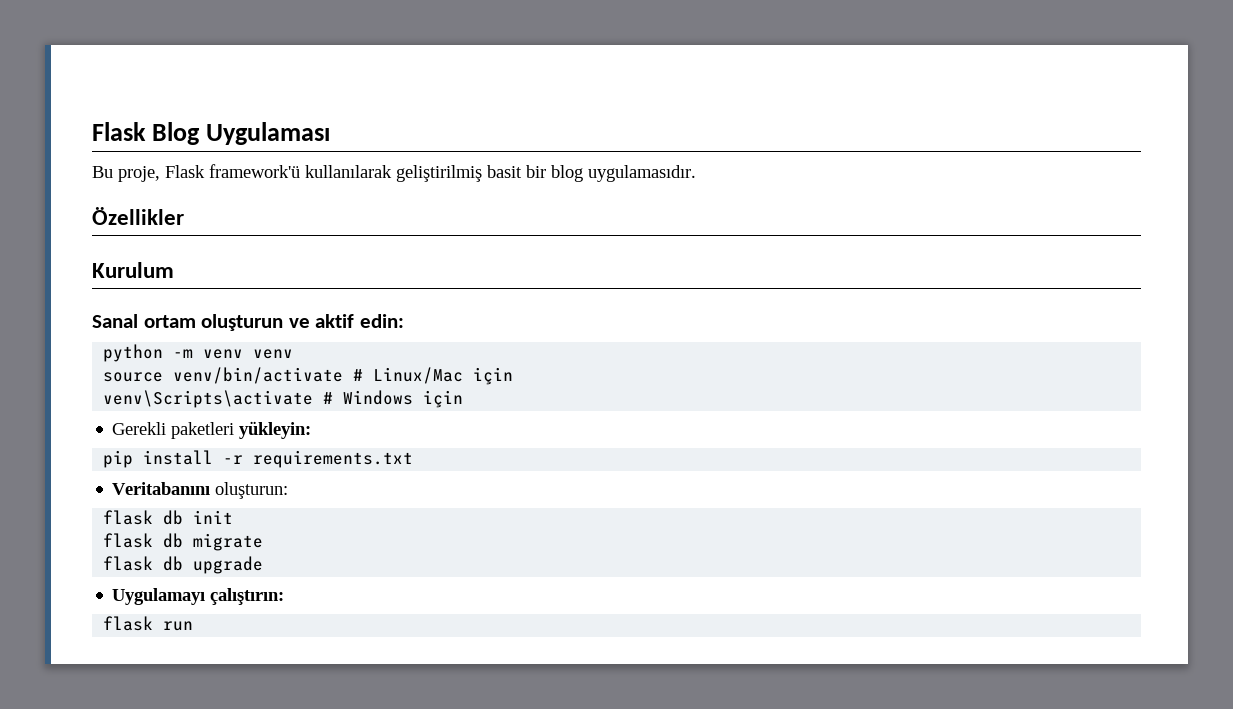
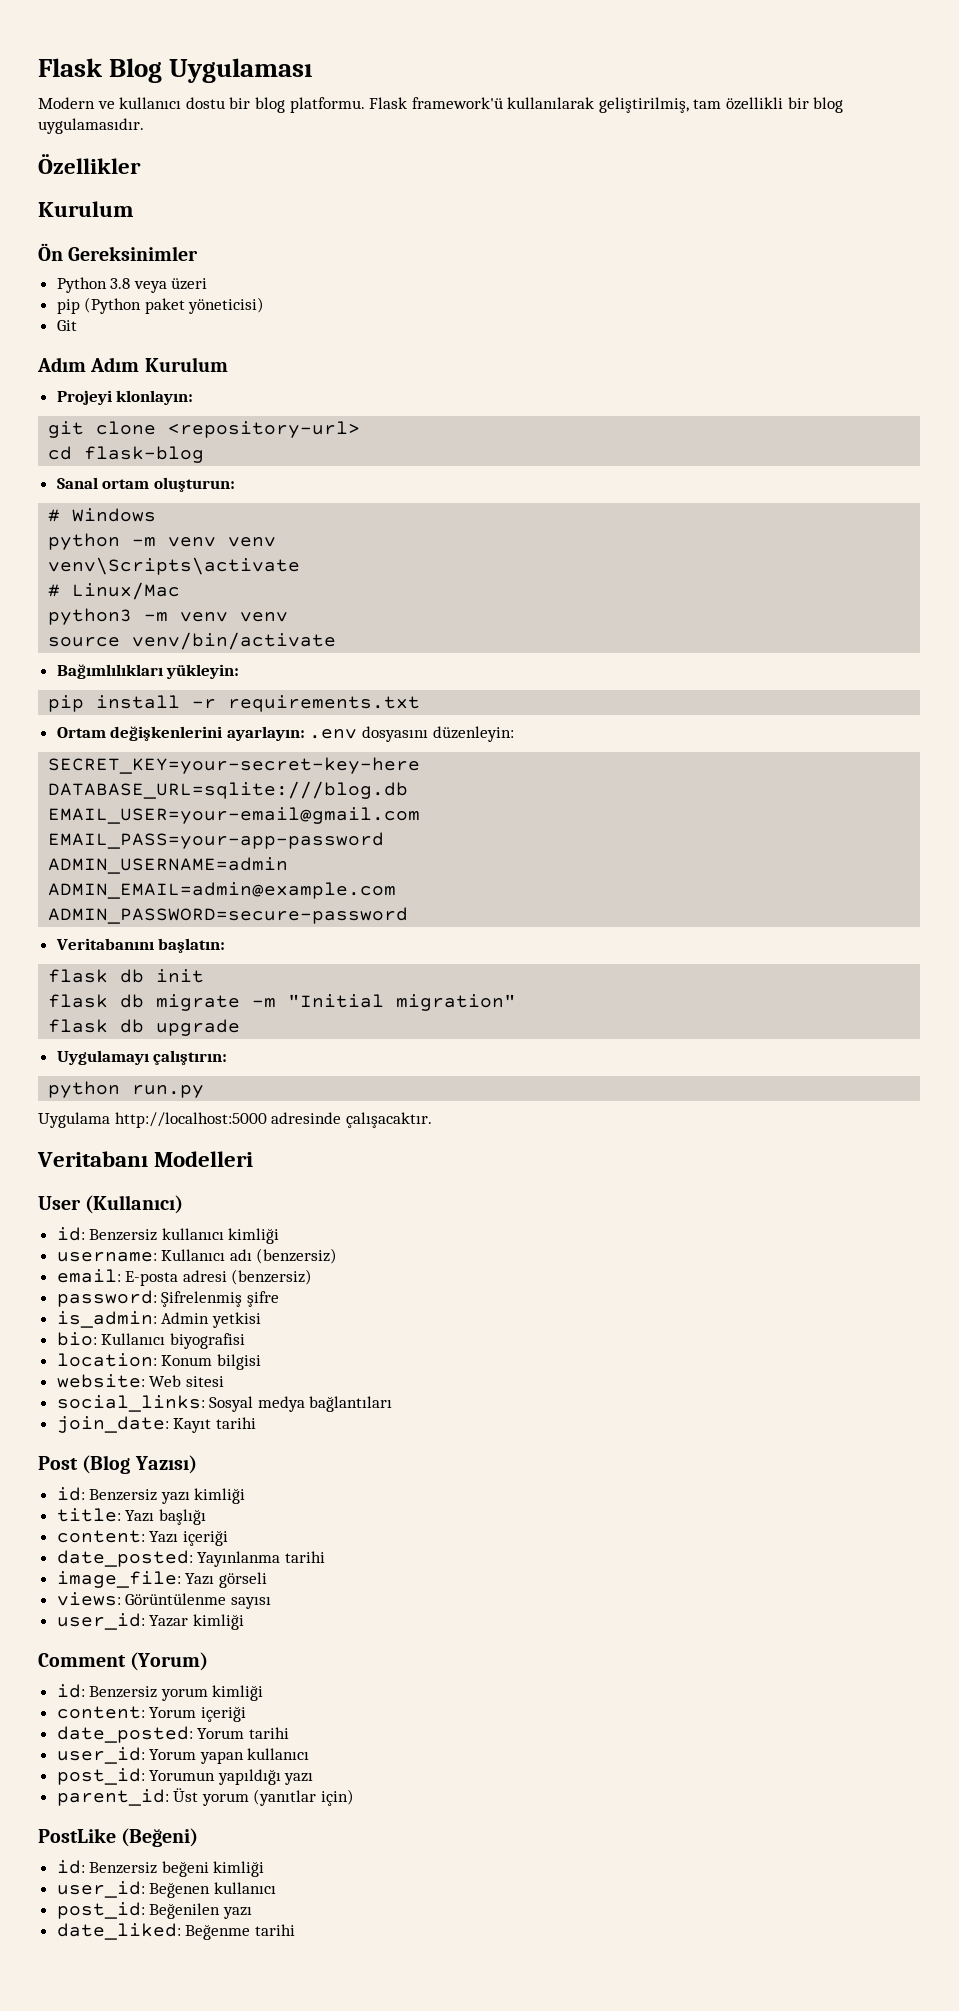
- Bu proje, Flask framework'ü kullanılarak geliştirilmiş basit bir blog uygulamasıdır.
+ Modern ve kullanıcı dostu bir blog platformu. Flask framework'ü kullanılarak geliştirilmiş, tam özellikli bir blog uygulamasıdır.
- Sanal ortam oluşturun ve aktif edin:
+ Ön Gereksinimler
+ Python 3.8 veya üzeri
+ pip (Python paket yöneticisi)
+ Git
+ Adım Adım Kurulum
+ Projeyi klonlayın:
+ git clone <repository-url>
+ cd flask-blog
+ Sanal ortam oluşturun:
+ # Windows
  python -m venv venv
- source venv/bin/activate # Linux/Mac için
- venv\Scripts\activate # Windows için
- Gerekli paketleri yükleyin:
+ venv\Scripts\activate
+ # Linux/Mac
+ python3 -m venv venv
+ source venv/bin/activate
+ Bağımlılıkları yükleyin:
+ Ortam değişkenlerini ayarlayın: .env dosyasını düzenleyin:
+ SECRET_KEY=your-secret-key-here
+ DATABASE_URL=sqlite:///blog.db
+ EMAIL_USER=your-email@gmail.com
+ EMAIL_PASS=your-app-password
+ ADMIN_USERNAME=admin
+ ADMIN_EMAIL=admin@example.com
+ ADMIN_PASSWORD=secure-password
- Veritabanını oluşturun:
+ Veritabanını başlatın:
- flask db migrate
+ flask db migrate -m "Initial migration"
- flask run
+ python run.py
+ Uygulama http://localhost:5000 adresinde çalışacaktır.
+ Veritabanı Modelleri
+ User (Kullanıcı)
+ id: Benzersiz kullanıcı kimliği
+ username: Kullanıcı adı (benzersiz)
+ email: E-posta adresi (benzersiz)
+ password: Şifrelenmiş şifre
+ is_admin: Admin yetkisi
+ bio: Kullanıcı biyografisi
+ location: Konum bilgisi
+ website: Web sitesi
+ social_links: Sosyal medya bağlantıları
+ join_date: Kayıt tarihi
+ Post (Blog Yazısı)
+ id: Benzersiz yazı kimliği
+ title: Yazı başlığı
+ content: Yazı içeriği
+ date_posted: Yayınlanma tarihi
+ image_file: Yazı görseli
+ views: Görüntülenme sayısı
+ user_id: Yazar kimliği
+ Comment (Yorum)
+ id: Benzersiz yorum kimliği
+ content: Yorum içeriği
+ date_posted: Yorum tarihi
+ user_id: Yorum yapan kullanıcı
+ post_id: Yorumun yapıldığı yazı
+ parent_id: Üst yorum (yanıtlar için)
+ PostLike (Beğeni)
+ id: Benzersiz beğeni kimliği
+ user_id: Beğenen kullanıcı
+ post_id: Beğenilen yazı
+ date_liked: Beğenme tarihi

